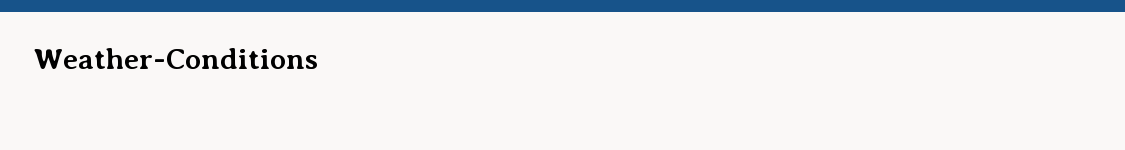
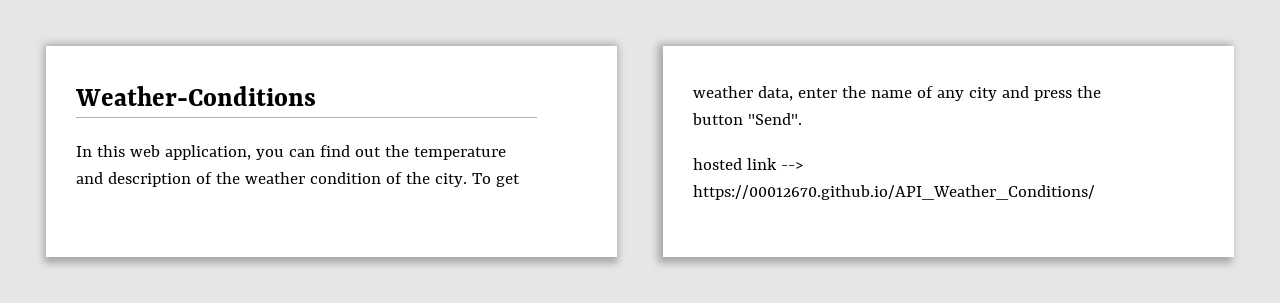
+ In this web application, you can find out the temperature and description of the weather condition of the city. To get weather data, enter the name of any city and press the button "Send".
+ hosted link --> https://00012670.github.io/API_Weather_Conditions/

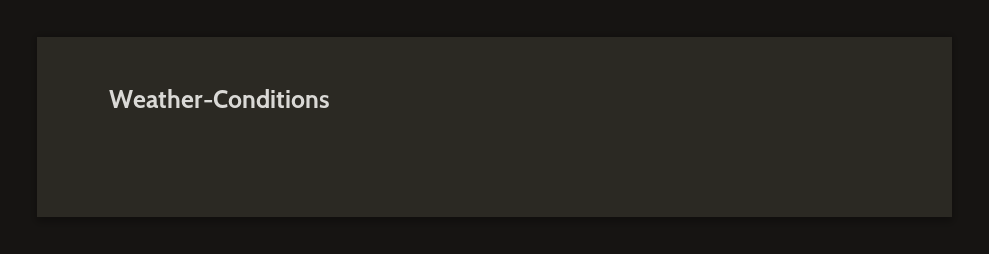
- In this web application, you can find out the temperature and description of the weather condition of the city. To get weather data, enter the name of any city and press the button "Send".
- hosted link --> https://00012670.github.io/API_Weather_Conditions/

